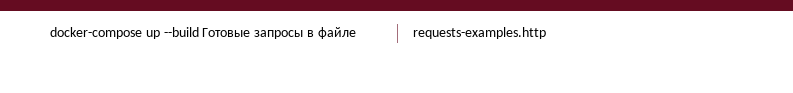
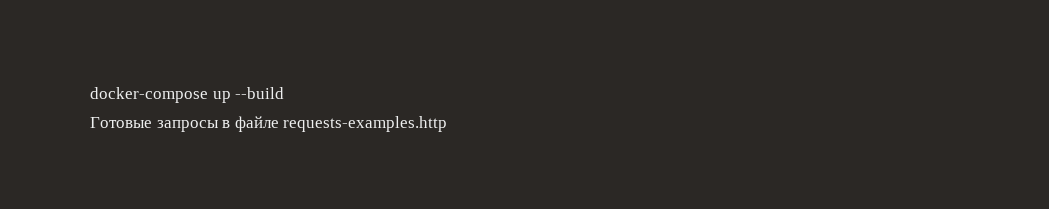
- docker-compose up --build Готовые запросы в файле requests-examples.http
+ docker-compose up --build
+ Готовые запросы в файле requests-examples.http

